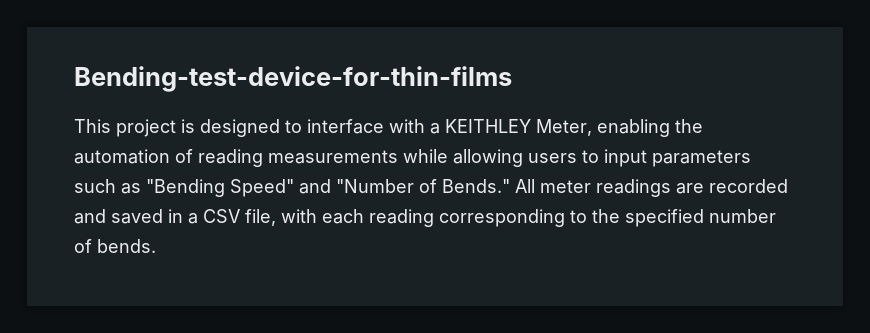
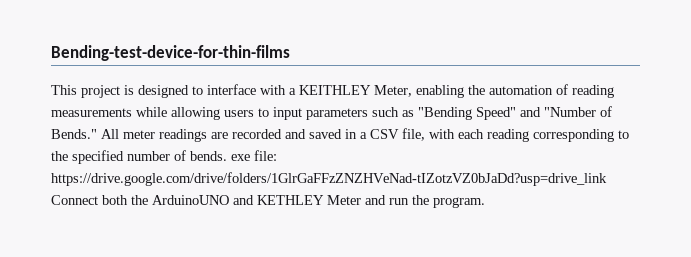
- All meter readings are recorded and saved in a CSV file, with each reading corresponding to the specified number of bends.
+ All meter readings are recorded and saved in a CSV file, with each reading corresponding to the specified number of bends. exe file: https://drive.google.com/drive/folders/1GlrGaFFzZNZHVeNad-tIZotzVZ0bJaDd?usp=drive_link Connect both the ArduinoUNO and KETHLEY Meter and run the program.

